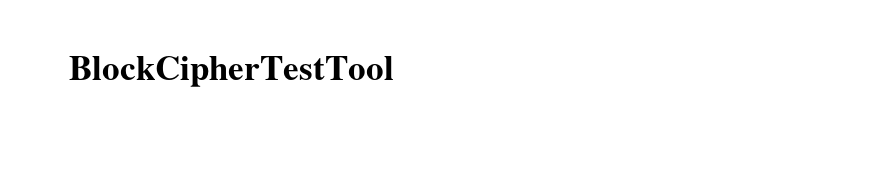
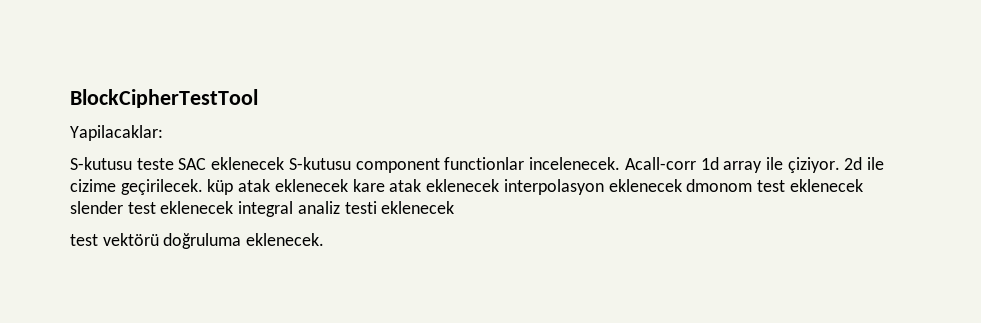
+ Yapilacaklar:
+ S-kutusu teste SAC eklenecek S-kutusu component functionlar incelenecek. Acall-corr 1d array ile çiziyor. 2d ile cizime geçirilecek. küp atak eklenecek kare atak eklenecek interpolasyon eklenecek dmonom test eklenecek slender test eklenecek integral analiz testi eklenecek
+ test vektörü doğruluma eklenecek.

